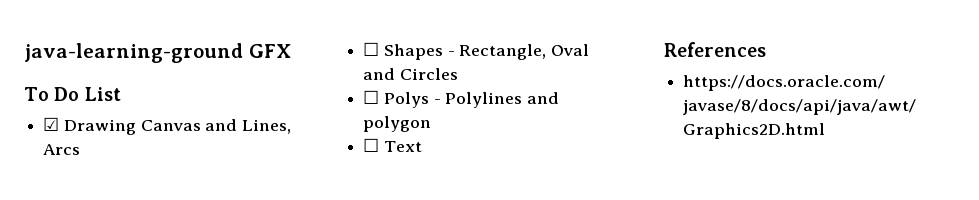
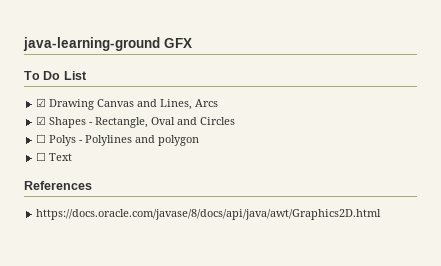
- ☐ Shapes - Rectangle, Oval and Circles
+ ☑ Shapes - Rectangle, Oval and Circles

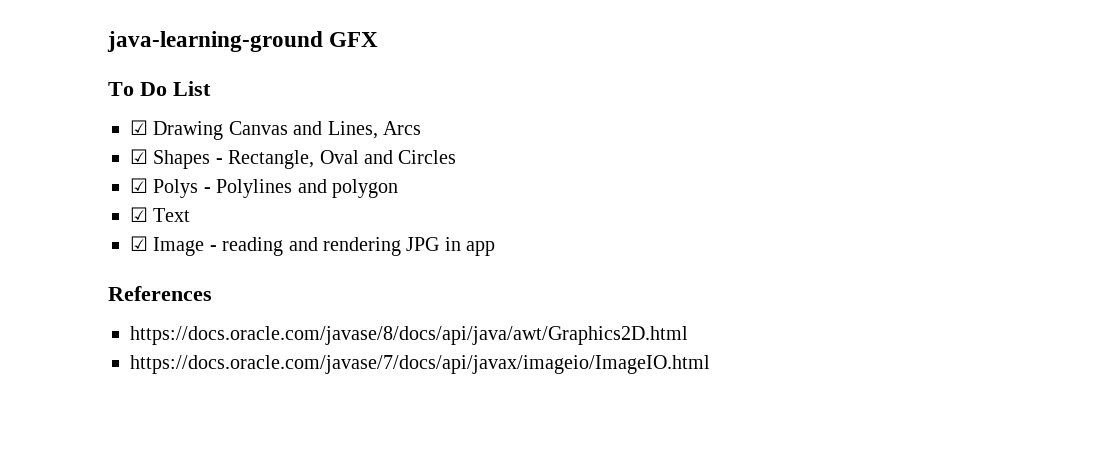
- ☐ Polys - Polylines and polygon
+ ☑ Polys - Polylines and polygon
- ☐ Text
+ ☑ Text
+ ☑ Image - reading and rendering JPG in app
+ https://docs.oracle.com/javase/7/docs/api/javax/imageio/ImageIO.html

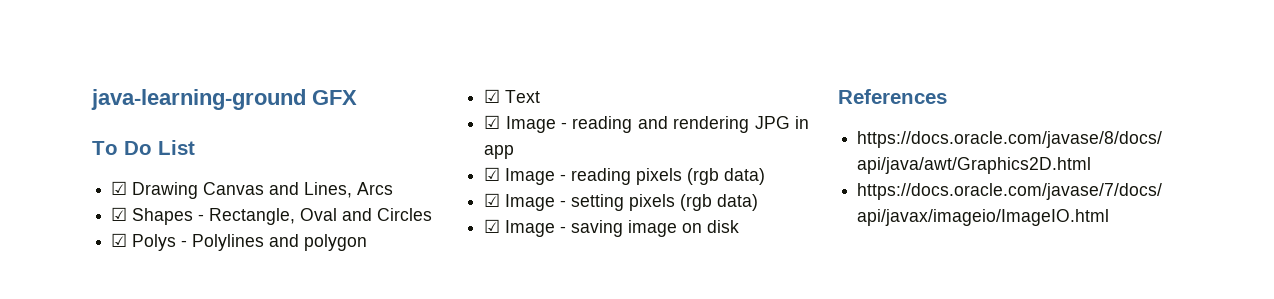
+ ☑ Image - reading pixels (rgb data)
+ ☑ Image - setting pixels (rgb data)
+ ☑ Image - saving image on disk

